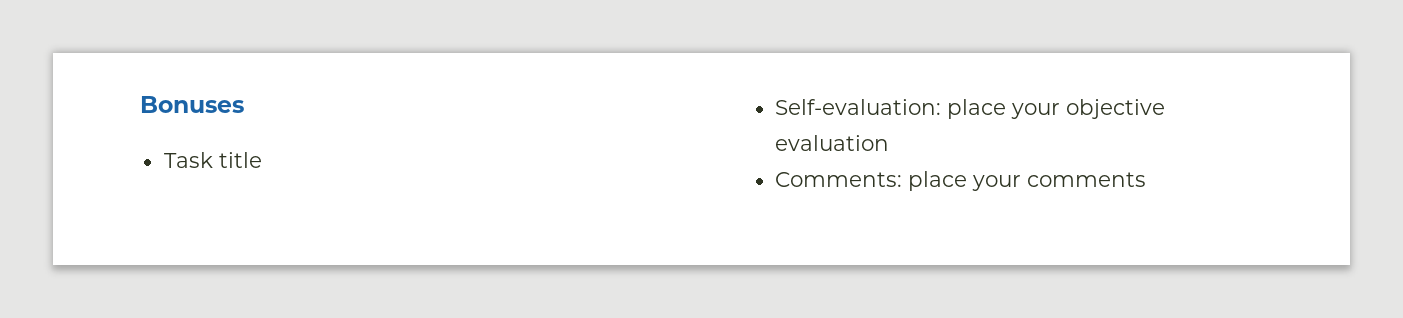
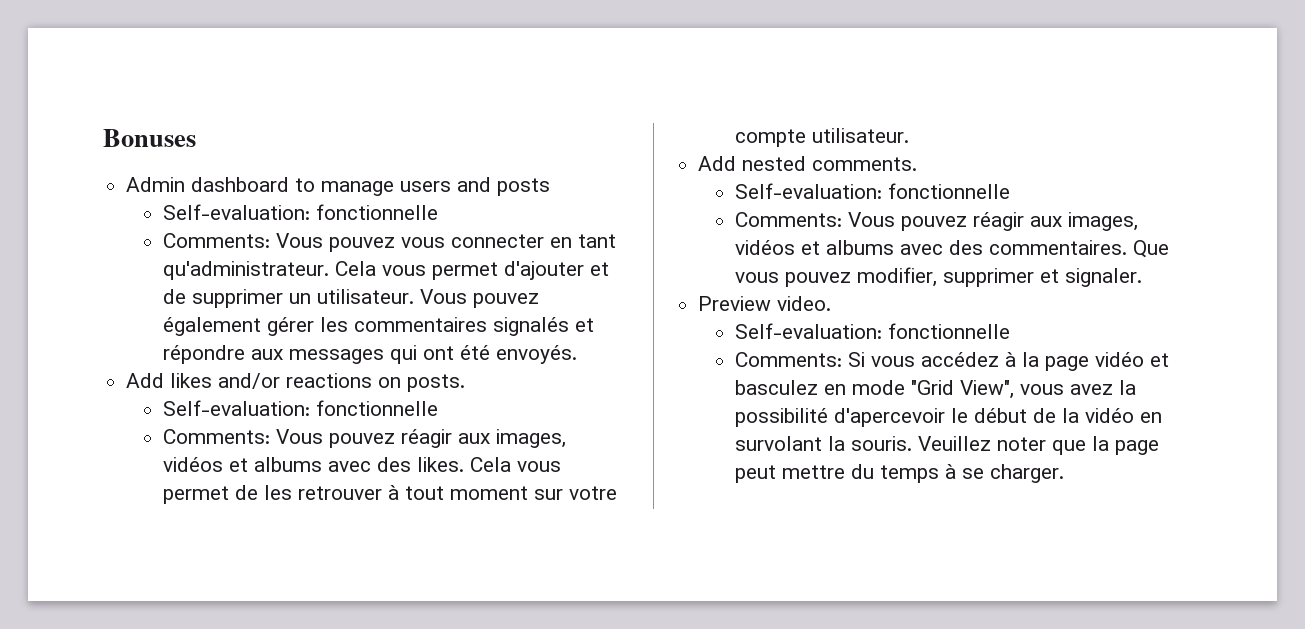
- Task title
- Self-evaluation: place your objective evaluation
- Comments: place your comments
+ Admin dashboard to manage users and posts
+ Self-evaluation: fonctionnelle
+ Comments: Vous pouvez vous connecter en tant qu'administrateur. Cela vous permet d'ajouter et de supprimer un utilisateur. Vous pouvez également gérer les commentaires signalés et répondre aux messages qui ont été envoyés.
+ Add likes and/or reactions on posts.
+ Self-evaluation: fonctionnelle
+ Comments: Vous pouvez réagir aux images, vidéos et albums avec des likes. Cela vous permet de les retrouver à tout moment sur votre compte utilisateur.
+ Add nested comments.
+ Self-evaluation: fonctionnelle
+ Comments: Vous pouvez réagir aux images, vidéos et albums avec des commentaires. Que vous pouvez modifier, supprimer et signaler.
+ Preview video.
+ Self-evaluation: fonctionnelle
+ Comments: Si vous accédez à la page vidéo et basculez en mode "Grid View", vous avez la possibilité d'apercevoir le début de la vidéo en survolant la souris. Veuillez noter que la page peut mettre du temps à se charger.

